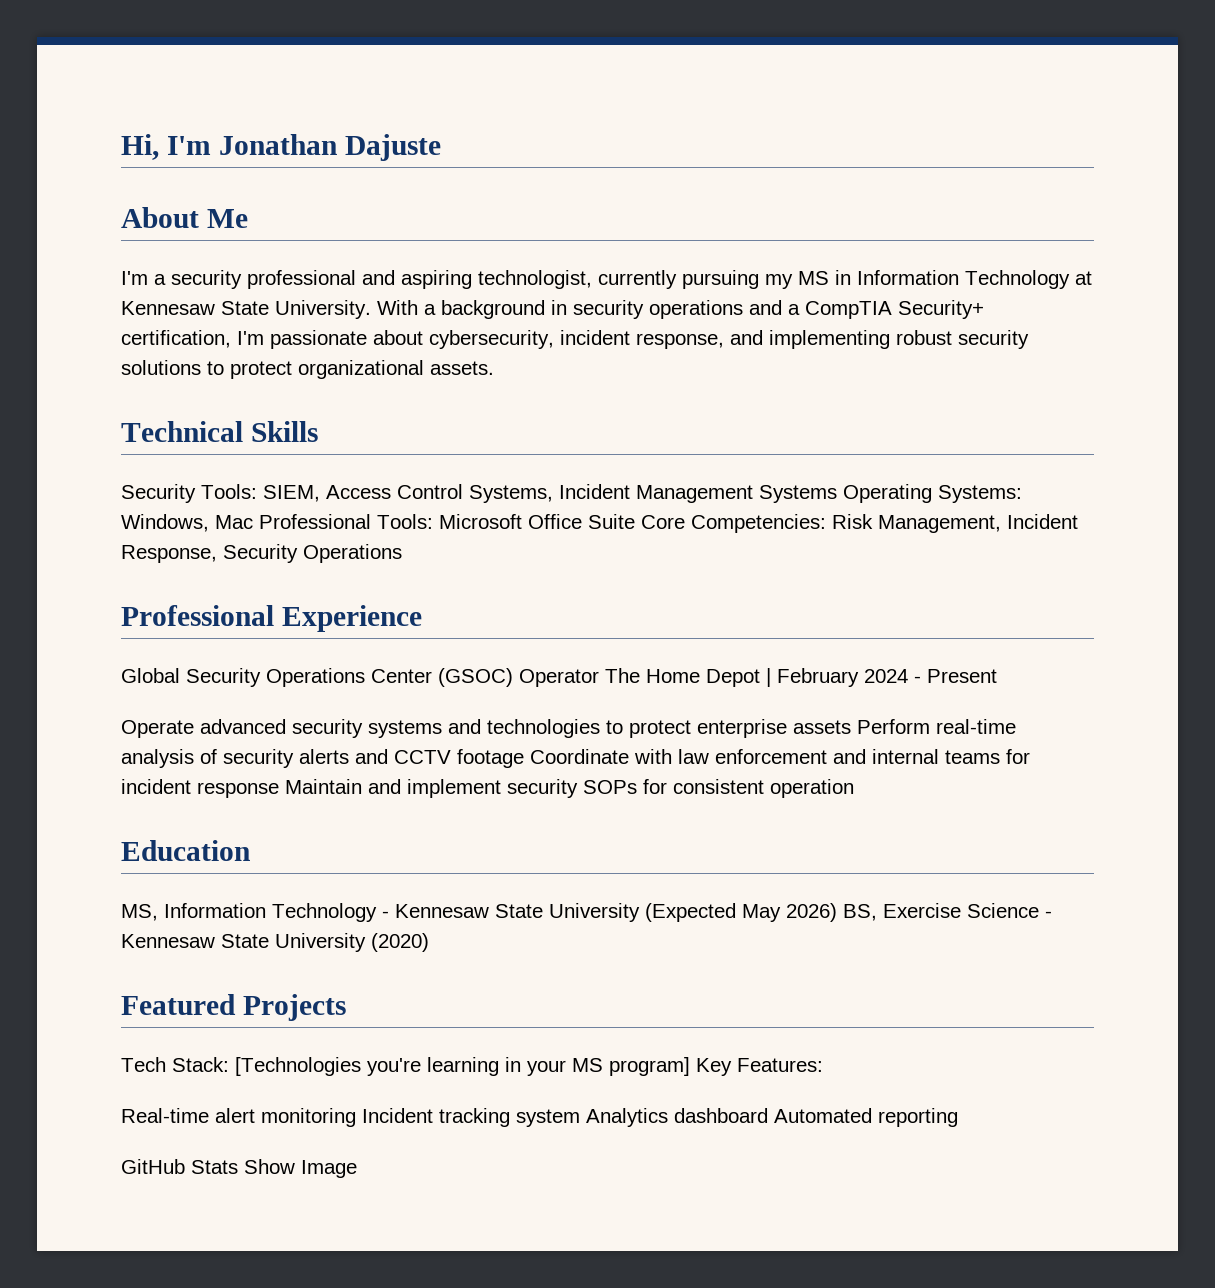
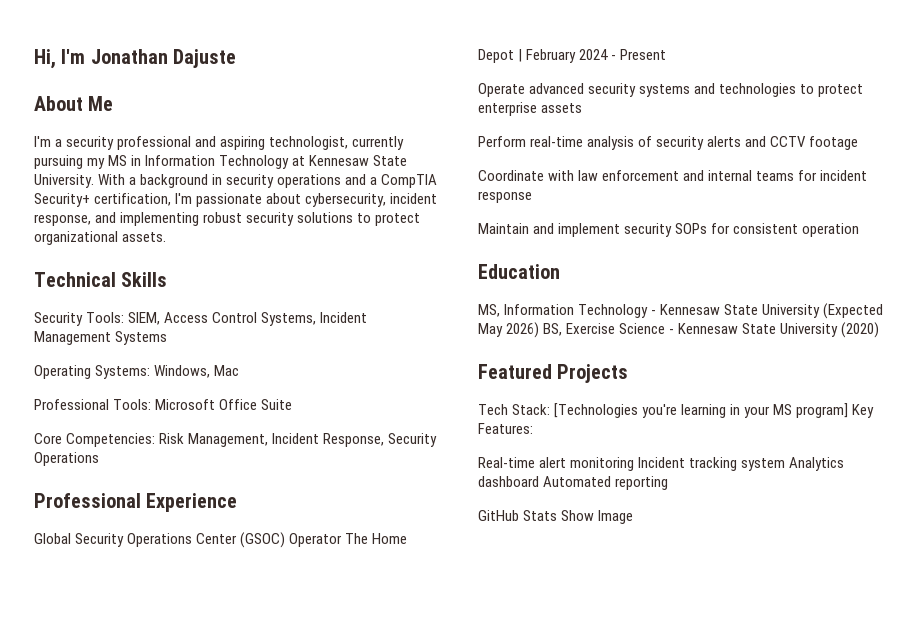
- Security Tools: SIEM, Access Control Systems, Incident Management Systems Operating Systems: Windows, Mac Professional Tools: Microsoft Office Suite Core Competencies: Risk Management, Incident Response, Security Operations
+ Security Tools: SIEM, Access Control Systems, Incident Management Systems
+ Operating Systems: Windows, Mac
+ Professional Tools: Microsoft Office Suite
+ Core Competencies: Risk Management, Incident Response, Security Operations
- Operate advanced security systems and technologies to protect enterprise assets Perform real-time analysis of security alerts and CCTV footage Coordinate with law enforcement and internal teams for incident response Maintain and implement security SOPs for consistent operation
+ Operate advanced security systems and technologies to protect enterprise assets
+ Perform real-time analysis of security alerts and CCTV footage
+ Coordinate with law enforcement and internal teams for incident response
+ Maintain and implement security SOPs for consistent operation

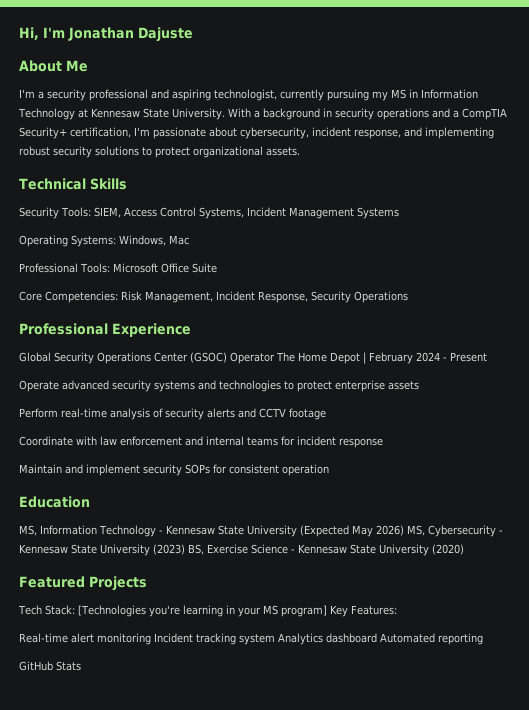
- MS, Information Technology - Kennesaw State University (Expected May 2026) BS, Exercise Science - Kennesaw State University (2020)
+ MS, Information Technology - Kennesaw State University (Expected May 2026) MS, Cybersecurity - Kennesaw State University (2023) BS, Exercise Science - Kennesaw State University (2020)
- GitHub Stats Show Image
+ GitHub Stats

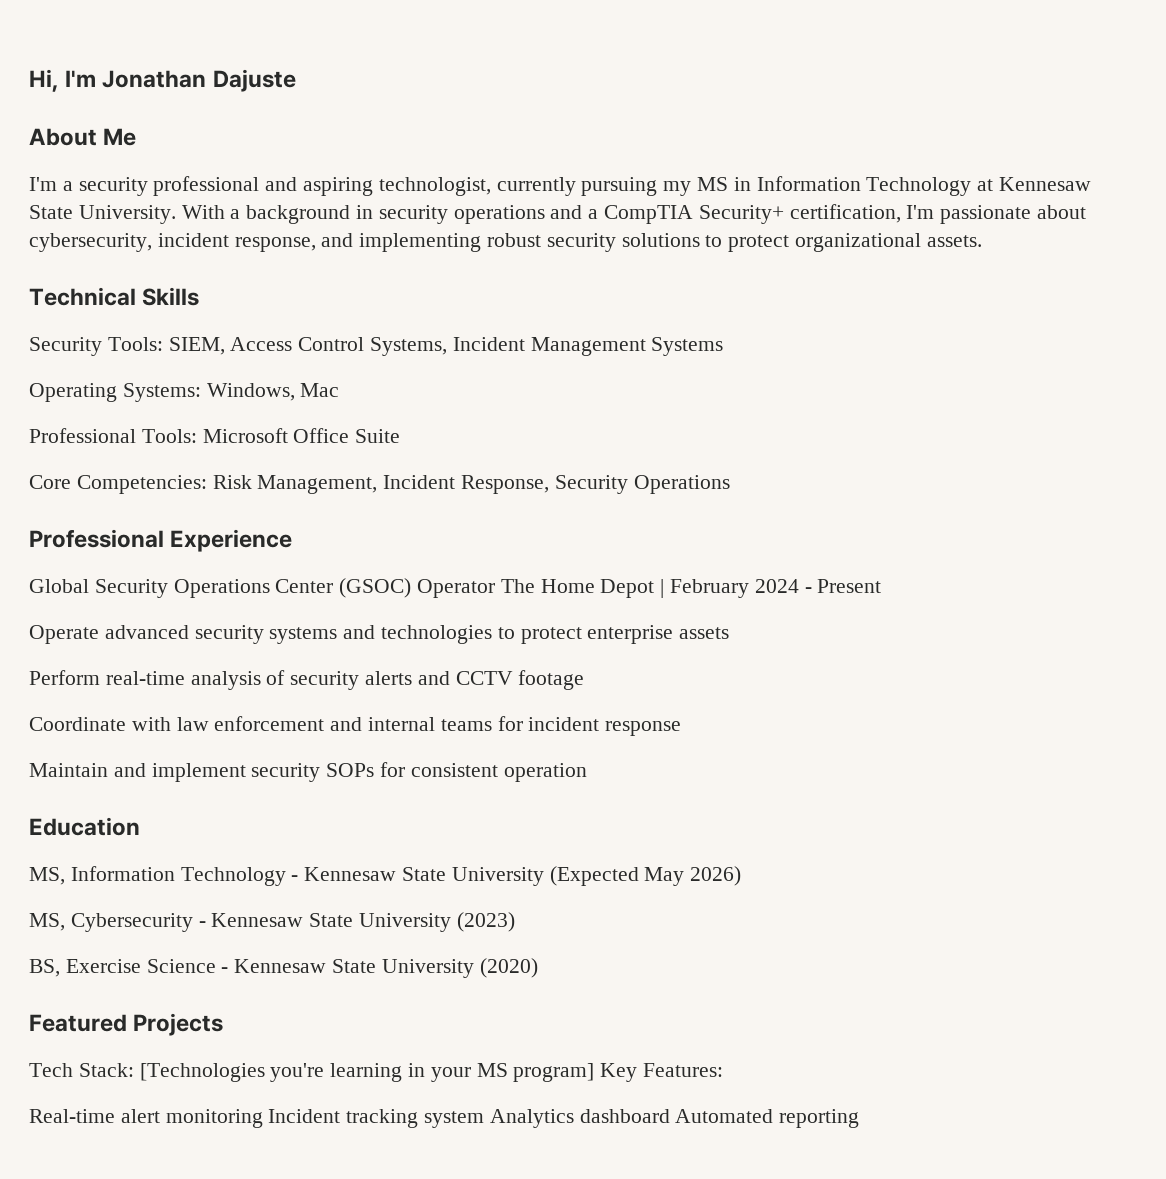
- MS, Information Technology - Kennesaw State University (Expected May 2026) MS, Cybersecurity - Kennesaw State University (2023) BS, Exercise Science - Kennesaw State University (2020)
+ MS, Information Technology - Kennesaw State University (Expected May 2026)
+ MS, Cybersecurity - Kennesaw State University (2023)
+ BS, Exercise Science - Kennesaw State University (2020)
- GitHub Stats

